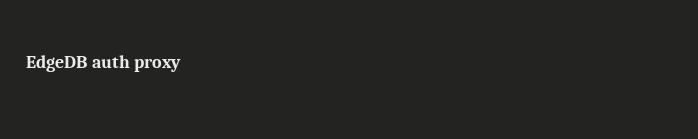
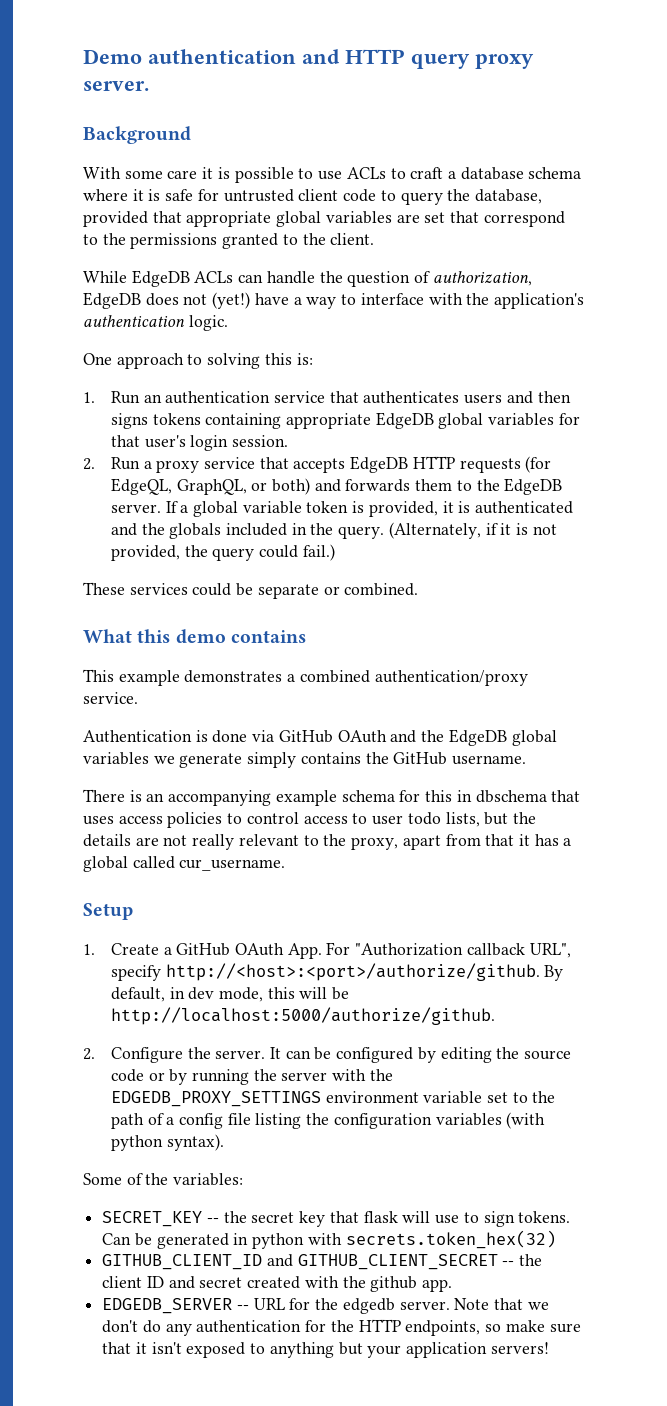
- EdgeDB auth proxy
+ Demo authentication and HTTP query proxy server.
+ Background
+ With some care it is possible to use ACLs to craft a database schema where it is safe for untrusted client code to query the database, provided that appropriate global variables are set that correspond to the permissions granted to the client.
+ While EdgeDB ACLs can handle the question of authorization, EdgeDB does not (yet!) have a way to interface with the application's authentication logic.
+ One approach to solving this is:
+ 1. Run an authentication service that authenticates users and then signs tokens containing appropriate EdgeDB global variables for that user's login session.
+ 2. Run a proxy service that accepts EdgeDB HTTP requests (for EdgeQL, GraphQL, or both) and forwards them to the EdgeDB server. If a global variable token is provided, it is authenticated and the globals included in the query. (Alternately, if it is not provided, the query could fail.)
+ These services could be separate or combined.
+ What this demo contains
+ This example demonstrates a combined authentication/proxy service.
+ Authentication is done via GitHub OAuth and the EdgeDB global variables we generate simply contains the GitHub username.
+ There is an accompanying example schema for this in dbschema that uses access policies to control access to user todo lists, but the details are not really relevant to the proxy, apart from that it has a global called cur_username.
+ Setup
+ 1. Create a GitHub OAuth App. For "Authorization callback URL", specify http://<host>:<port>/authorize/github. By default, in dev mode, this will be http://localhost:5000/authorize/github.
+ 2. Configure the server. It can be configured by editing the source code or by running the server with the EDGEDB_PROXY_SETTINGS environment variable set to the path of a config file listing the configuration variables (with python syntax).
+ Some of the variables:
+ SECRET_KEY -- the secret key that flask will use to sign tokens. Can be generated in python with secrets.token_hex(32)
+ GITHUB_CLIENT_ID and GITHUB_CLIENT_SECRET -- the client ID and secret created with the github app.
+ EDGEDB_SERVER -- URL for the edgedb server. Note that we don't do any authentication for the HTTP endpoints, so make sure that it isn't exposed to anything but your application servers!

